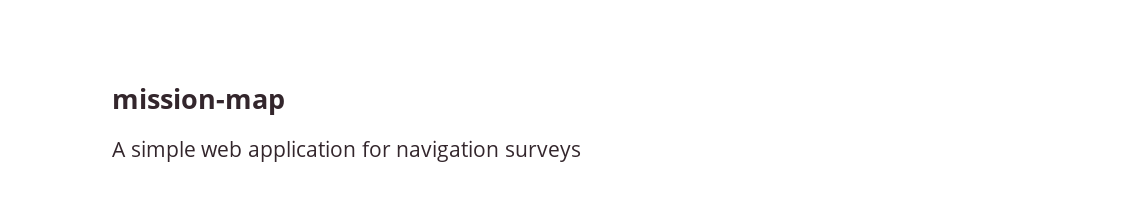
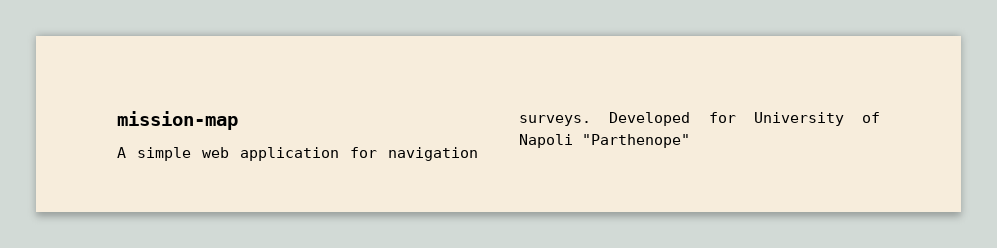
- A simple web application for navigation surveys
+ A simple web application for navigation surveys. Developed for University of Napoli "Parthenope"

